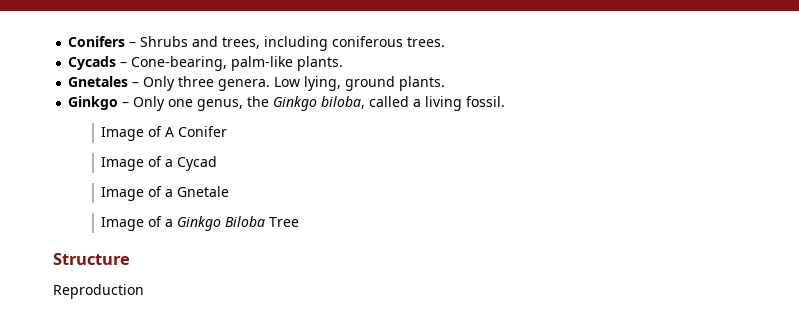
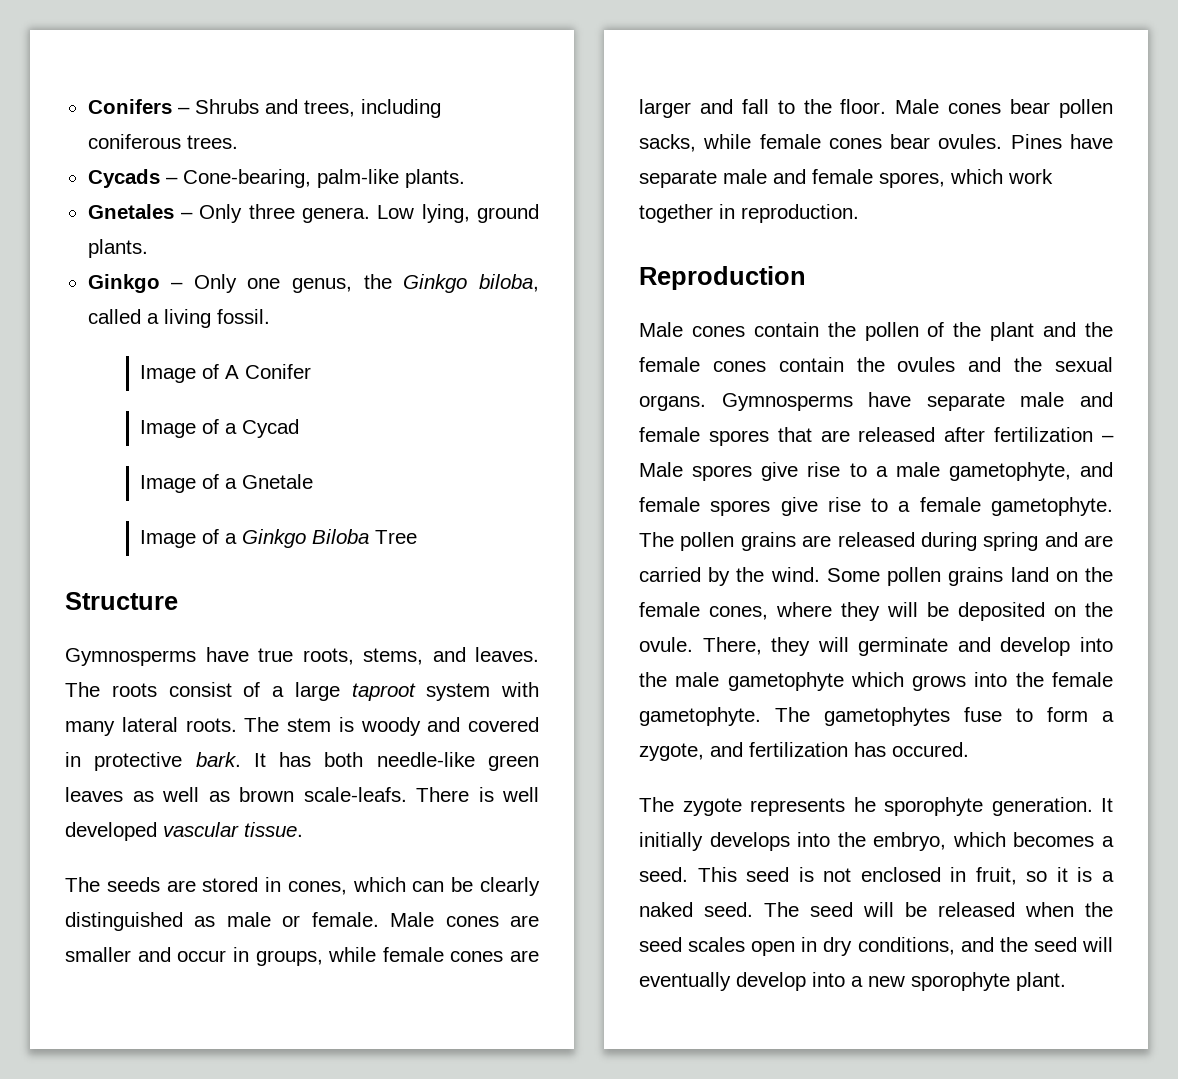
+ Gymnosperms have true roots, stems, and leaves. The roots consist of a large taproot system with many lateral roots. The stem is woody and covered in protective bark. It has both needle-like green leaves as well as brown scale-leafs. There is well developed vascular tissue.
+ The seeds are stored in cones, which can be clearly distinguished as male or female. Male cones are smaller and occur in groups, while female cones are larger and fall to the floor. Male cones bear pollen sacks, while female cones bear ovules. Pines have separate male and female spores, which work together in reproduction.
  Reproduction
+ Male cones contain the pollen of the plant and the female cones contain the ovules and the sexual organs. Gymnosperms have separate male and female spores that are released after fertilization – Male spores give rise to a male gametophyte, and female spores give rise to a female gametophyte. The pollen grains are released during spring and are carried by the wind. Some pollen grains land on the female cones, where they will be deposited on the ovule. There, they will germinate and develop into the male gametophyte which grows into the female gametophyte. The gametophytes fuse to form a zygote, and fertilization has occured.
+ The zygote represents he sporophyte generation. It initially develops into the embryo, which becomes a seed. This seed is not enclosed in fruit, so it is a naked seed. The seed will be released when the seed scales open in dry conditions, and the seed will eventually develop into a new sporophyte plant.

